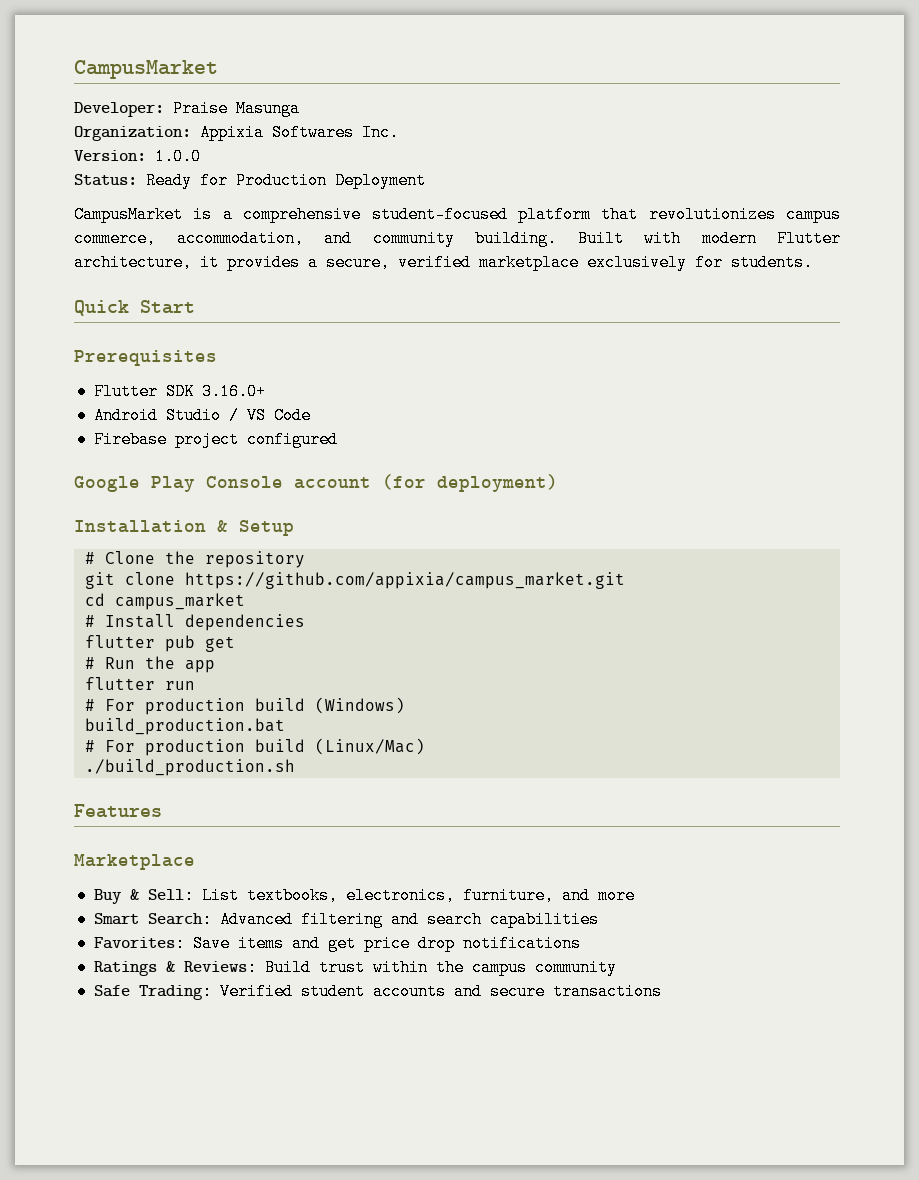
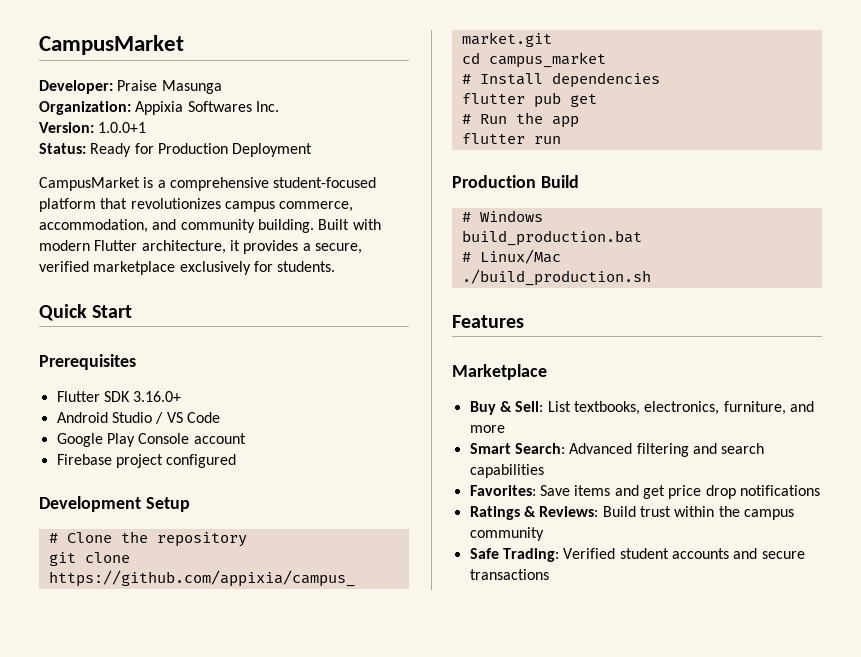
- Version: 1.0.0
+ Version: 1.0.0+1
+ Google Play Console account
- Google Play Console account (for deployment)
- Installation & Setup
+ Development Setup
- # For production build (Windows)
+ Production Build
+ # Windows
  build_production.bat
- # For production build (Linux/Mac)
+ # Linux/Mac

